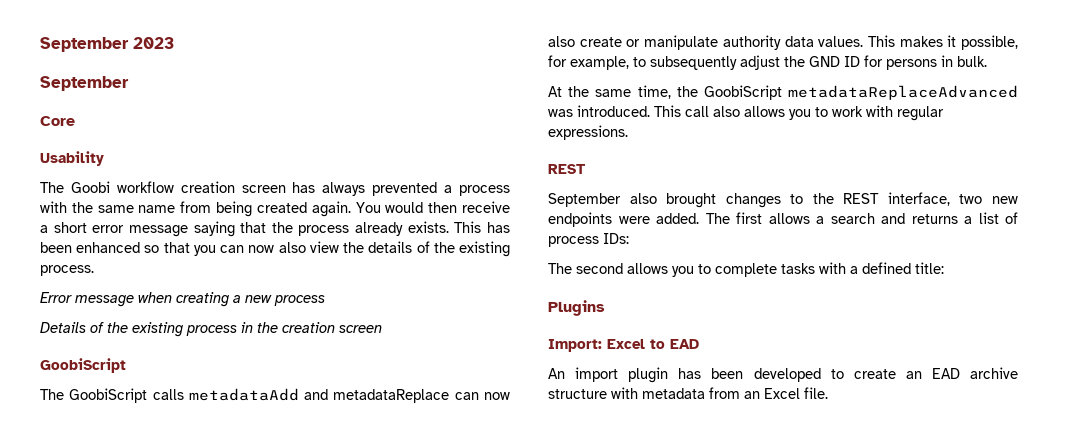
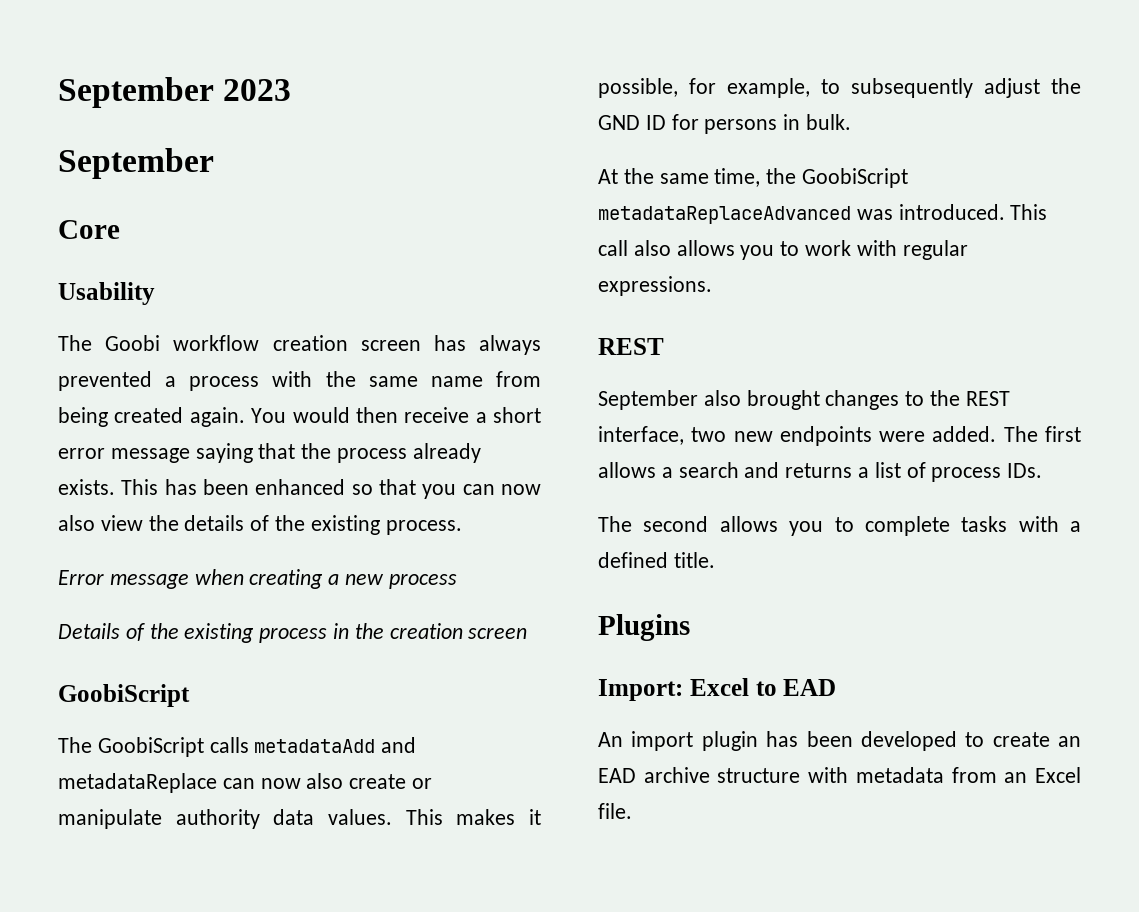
- The first allows a search and returns a list of process IDs:
+ The first allows a search and returns a list of process IDs.
- The second allows you to complete tasks with a defined title:
+ The second allows you to complete tasks with a defined title.

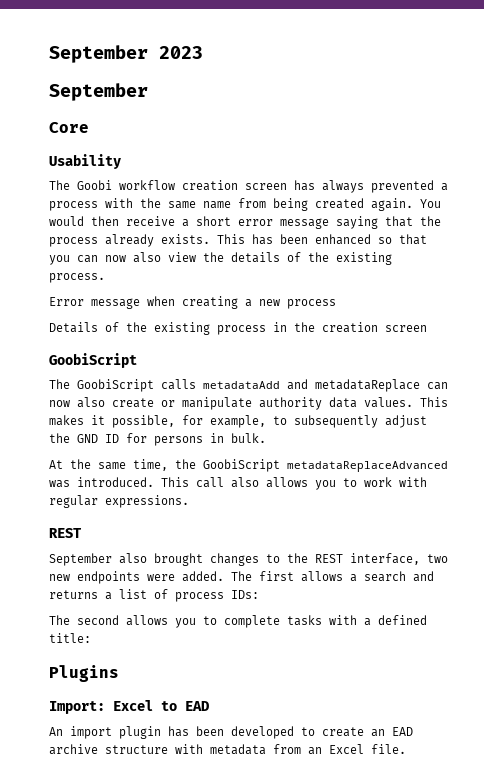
- The first allows a search and returns a list of process IDs.
+ The first allows a search and returns a list of process IDs:
- The second allows you to complete tasks with a defined title.
+ The second allows you to complete tasks with a defined title:

